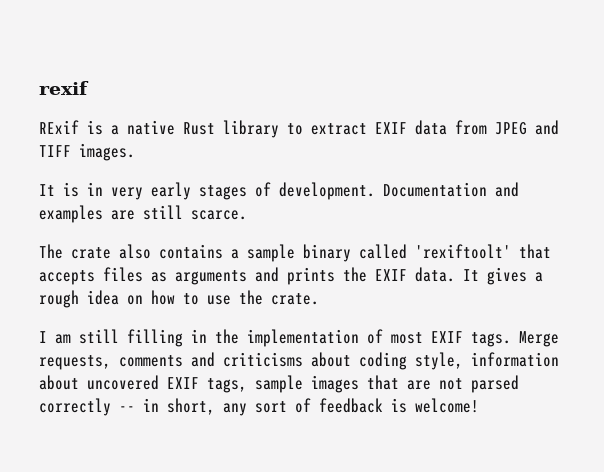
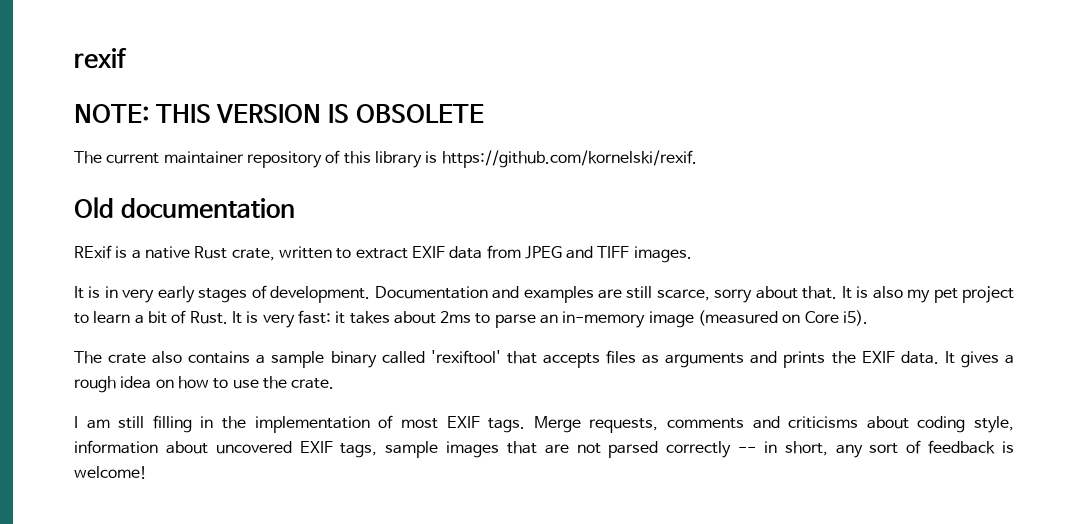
+ NOTE: THIS VERSION IS OBSOLETE
+ The current maintainer repository of this library is https://github.com/kornelski/rexif.
+ Old documentation
- RExif is a native Rust library to extract EXIF data from JPEG and TIFF images.
+ RExif is a native Rust crate, written to extract EXIF data from JPEG and TIFF images.
- Documentation and examples are still scarce.
+ Documentation and examples are still scarce, sorry about that. It is also my pet project to learn a bit of Rust. It is very fast: it takes about 2ms to parse an in-memory image (measured on Core i5).
- The crate also contains a sample binary called 'rexiftoolt' that accepts files as arguments and prints the EXIF data.
+ The crate also contains a sample binary called 'rexiftool' that accepts files as arguments and prints the EXIF data.

